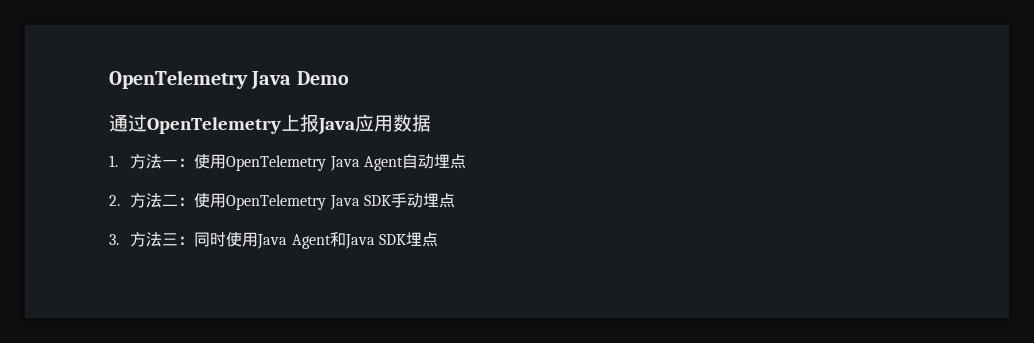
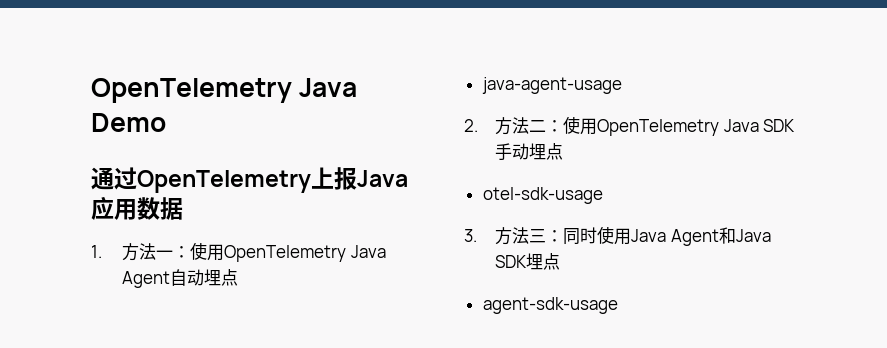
+ java-agent-usage
+ otel-sdk-usage
+ agent-sdk-usage

